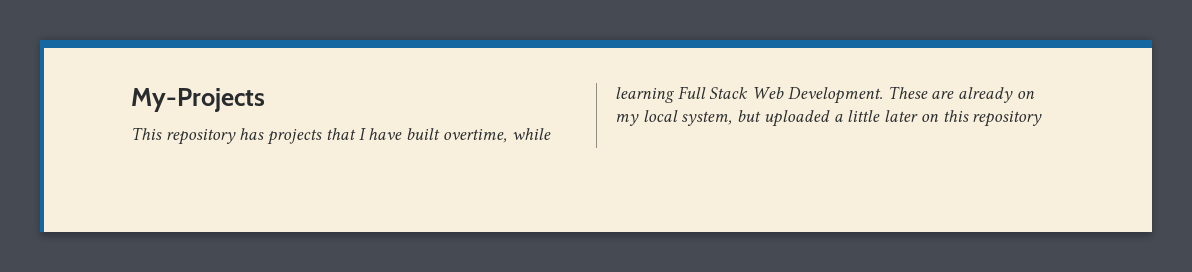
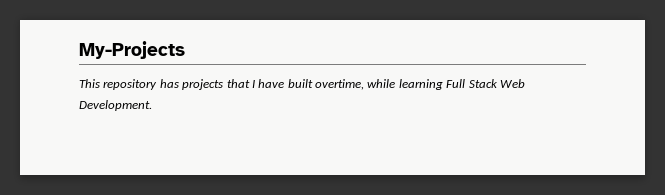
- These are already on my local system, but uploaded a little later on this repository

